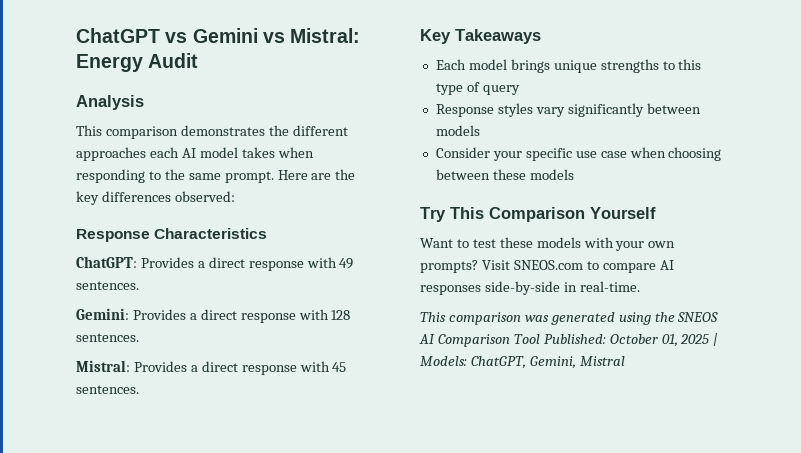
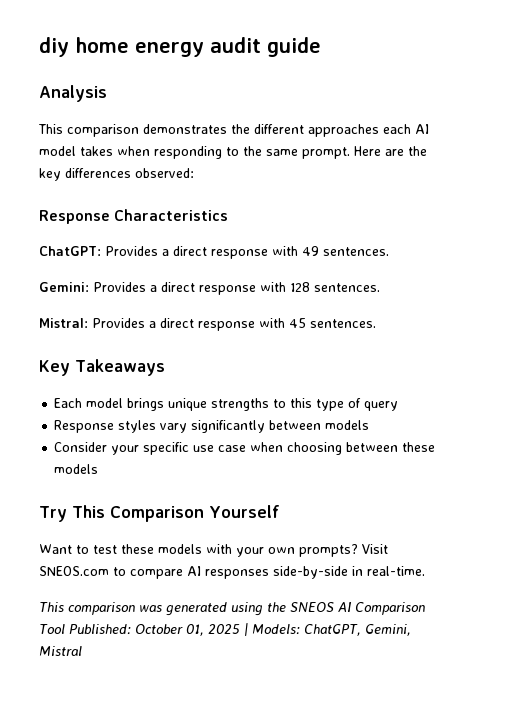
- ChatGPT vs Gemini vs Mistral: Energy Audit
+ diy home energy audit guide

